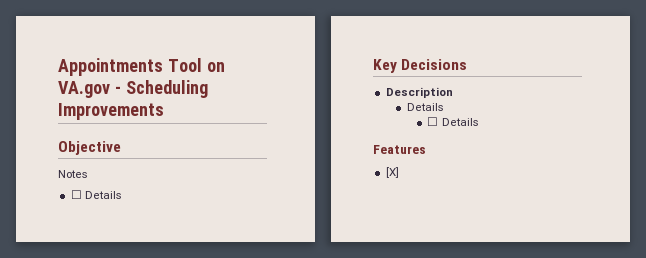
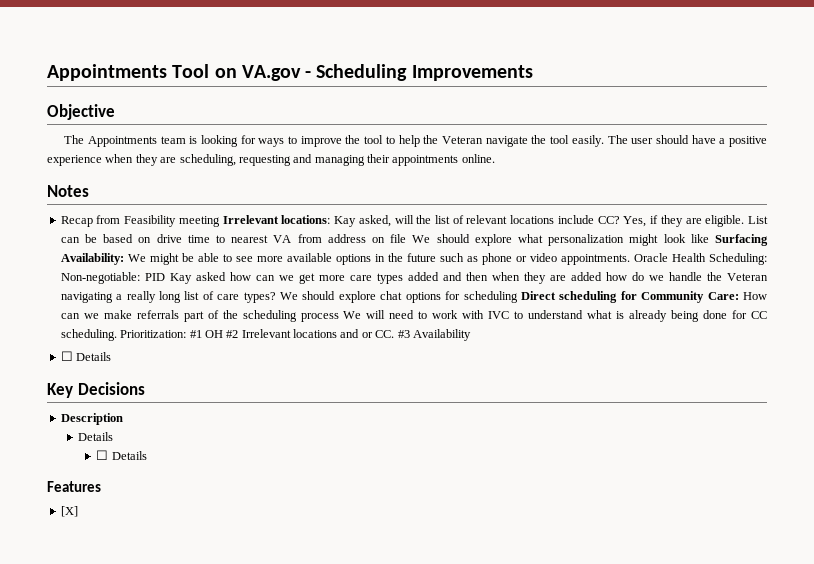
+ The Appointments team is looking for ways to improve the tool to help the Veteran navigate the tool easily. The user should have a positive experience when they are scheduling, requesting and managing their appointments online.
  Notes
+ Recap from Feasibility meeting Irrelevant locations: Kay asked, will the list of relevant locations include CC? Yes, if they are eligible. List can be based on drive time to nearest VA from address on file We should explore what personalization might look like Surfacing Availability: We might be able to see more available options in the future such as phone or video appointments. Oracle Health Scheduling: Non-negotiable: PID Kay asked how can we get more care types added and then when they are added how do we handle the Veteran navigating a really long list of care types? We should explore chat options for scheduling Direct scheduling for Community Care: How can we make referrals part of the scheduling process We will need to work with IVC to understand what is already being done for CC scheduling. Prioritization: #1 OH #2 Irrelevant locations and or CC. #3 Availability

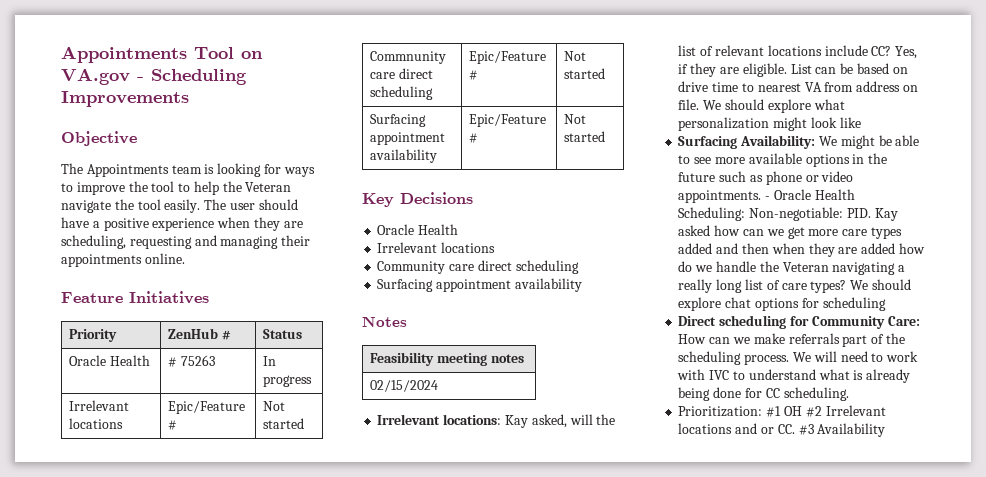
+ Feature Initiatives
+ Priority | ZenHub # | Status
+ Oracle Health | # 75263 | In progress
+ Irrelevant locations | Epic/Feature # | Not started
+ Commnunity care direct scheduling | Epic/Feature # | Not started
+ Surfacing appointment availability | Epic/Feature # | Not started
+ Key Decisions
+ Oracle Health
+ Irrelevant locations
+ Community care direct scheduling
+ Surfacing appointment availability
  Notes
- Recap from Feasibility meeting Irrelevant locations: Kay asked, will the list of relevant locations include CC?
+ Feasibility meeting notes
+ 02/15/2024
+ Irrelevant locations: Kay asked, will the list of relevant locations include CC?
- List can be based on drive time to nearest VA from address on file We should explore what personalization might look like Surfacing Availability: We might be able to see more available options in the future such as phone or video appointments.
+ List can be based on drive time to nearest VA from address on file. We should explore what personalization might look like
+ Surfacing Availability: We might be able to see more available options in the future such as phone or video appointments.
- Oracle Health Scheduling: Non-negotiable: PID Kay asked how can we get more care types added and then when they are added how do we handle the Veteran navigating a really long list of care types?
+ - Oracle Health Scheduling: Non-negotiable: PID. Kay asked how can we get more care types added and then when they are added how do we handle the Veteran navigating a really long list of care types?
- We should explore chat options for scheduling Direct scheduling for Community Care: How can we make referrals part of the scheduling process We will need to work with IVC to understand what is already being done for CC scheduling. Prioritization: #1 OH #2 Irrelevant locations and or CC. #3 Availability
- ☐ Details
- Key Decisions
- Description
- Details
- ☐ Details
- Features
- [X]
+ We should explore chat options for scheduling
+ Direct scheduling for Community Care: How can we make referrals part of the scheduling process. We will need to work with IVC to understand what is already being done for CC scheduling.
+ Prioritization: #1 OH #2 Irrelevant locations and or CC. #3 Availability

